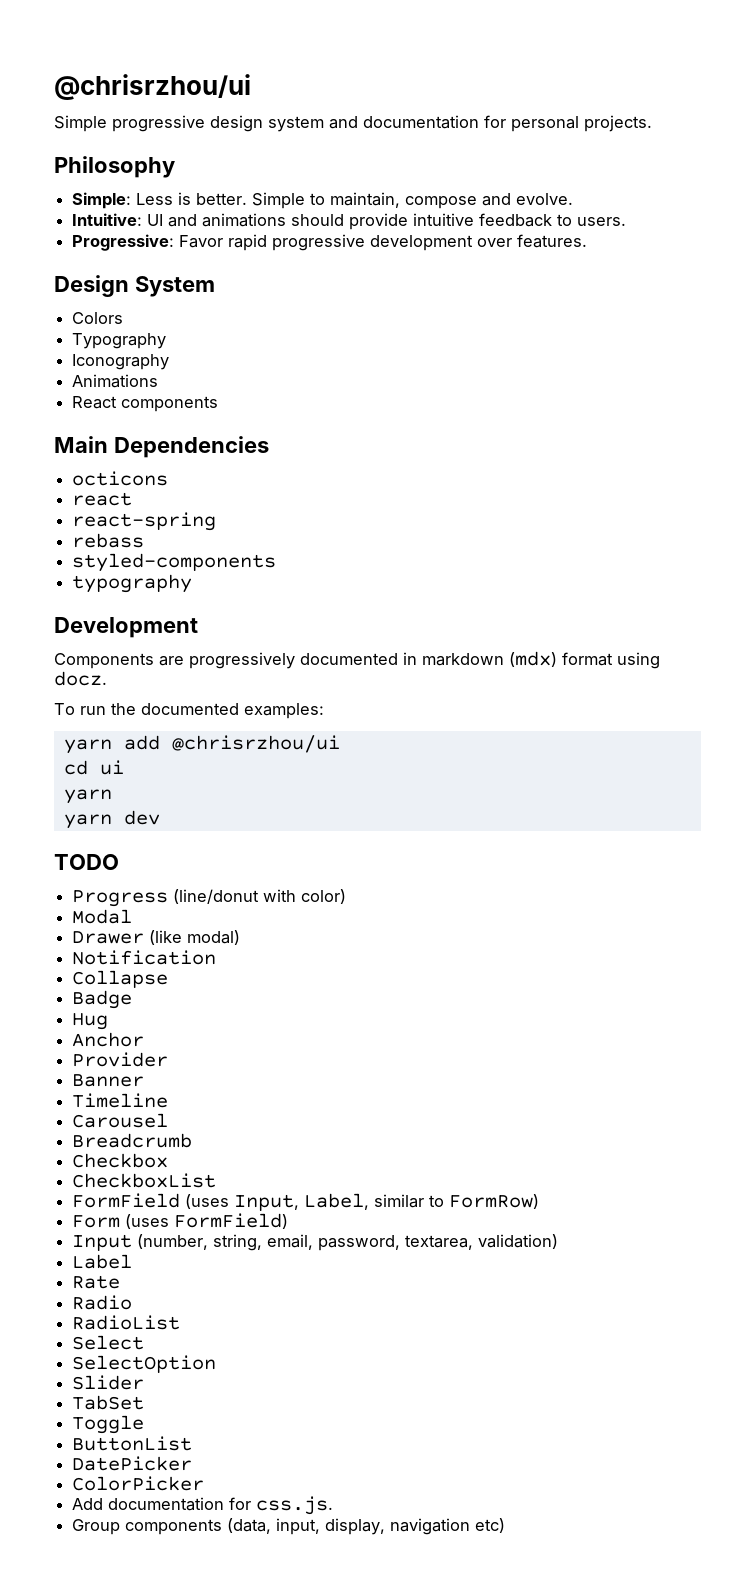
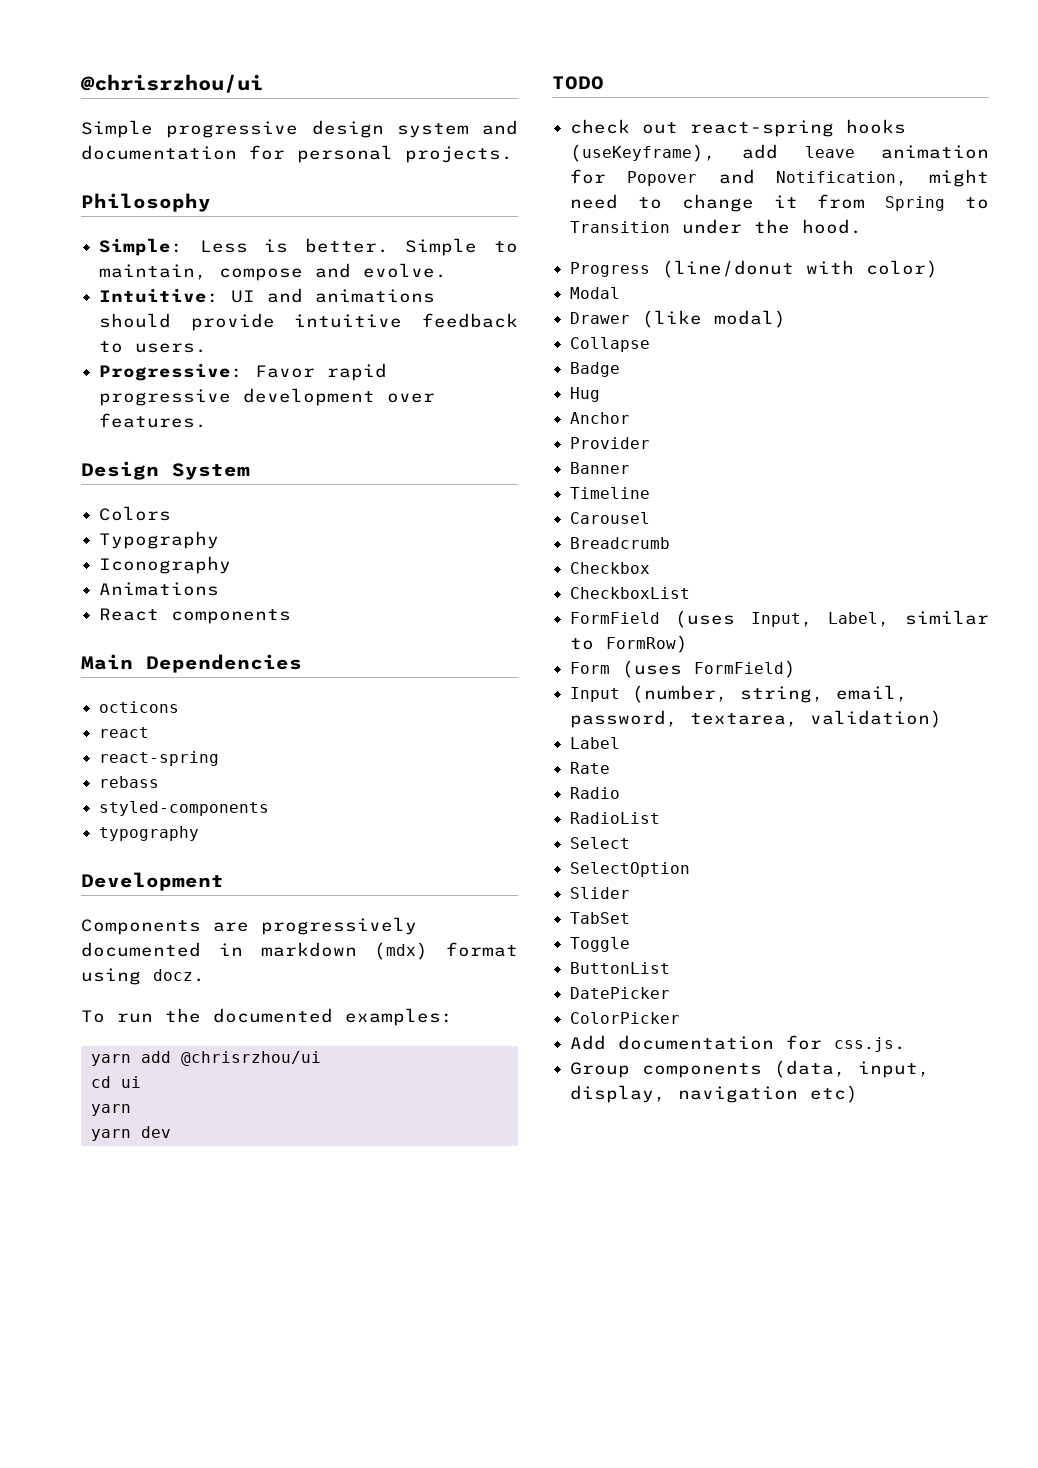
+ check out react-spring hooks (useKeyframe), add leave animation for Popover and Notification, might need to change it from Spring to Transition under the hood.
- Notification

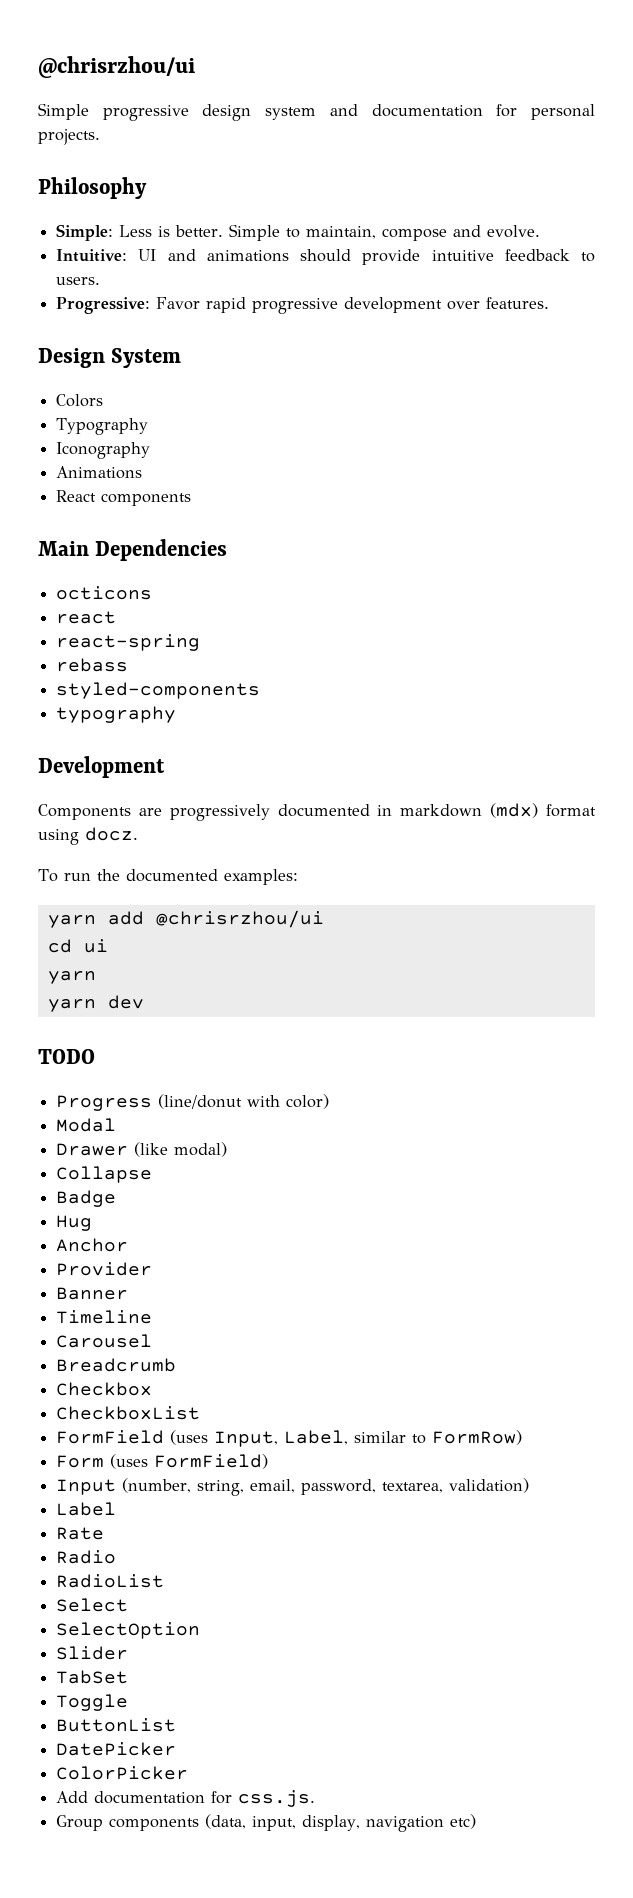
- check out react-spring hooks (useKeyframe), add leave animation for Popover and Notification, might need to change it from Spring to Transition under the hood.

